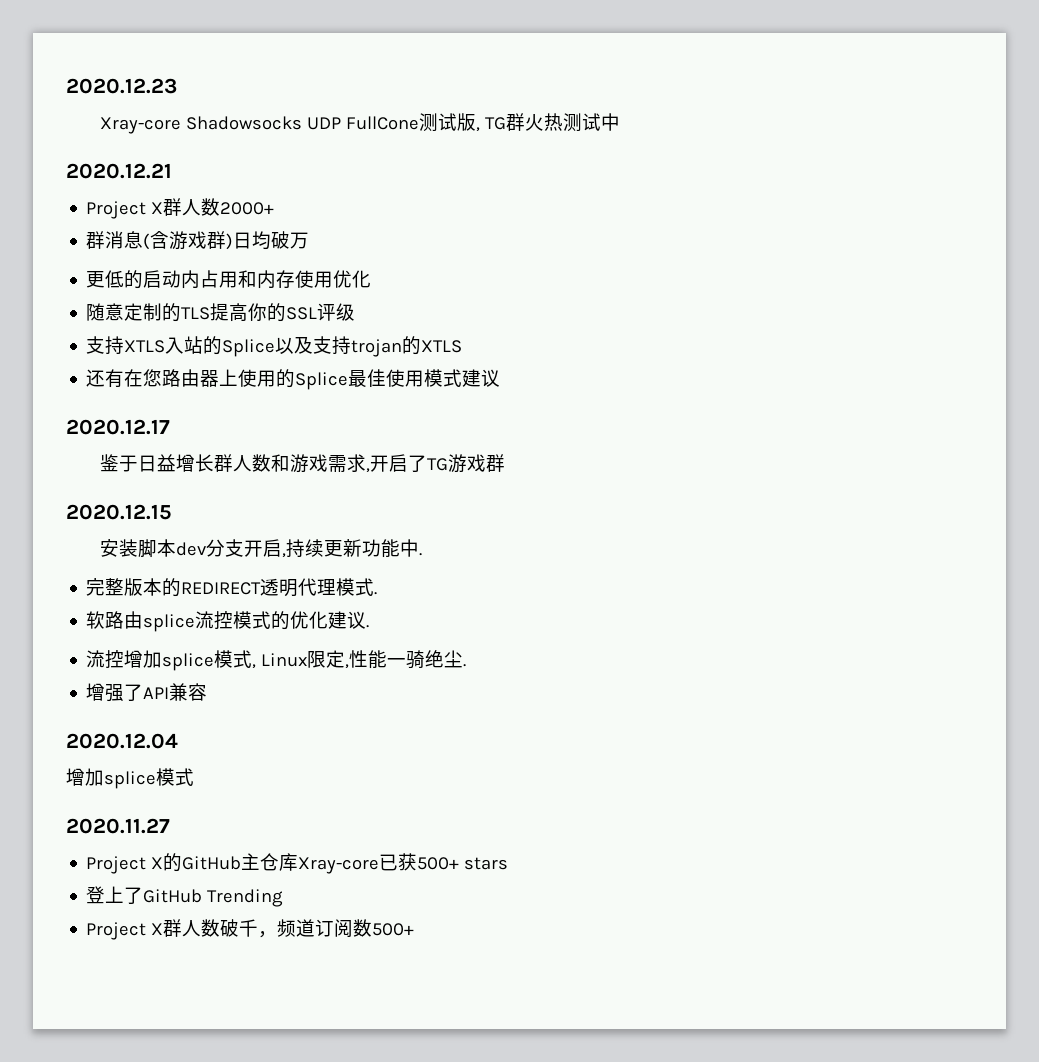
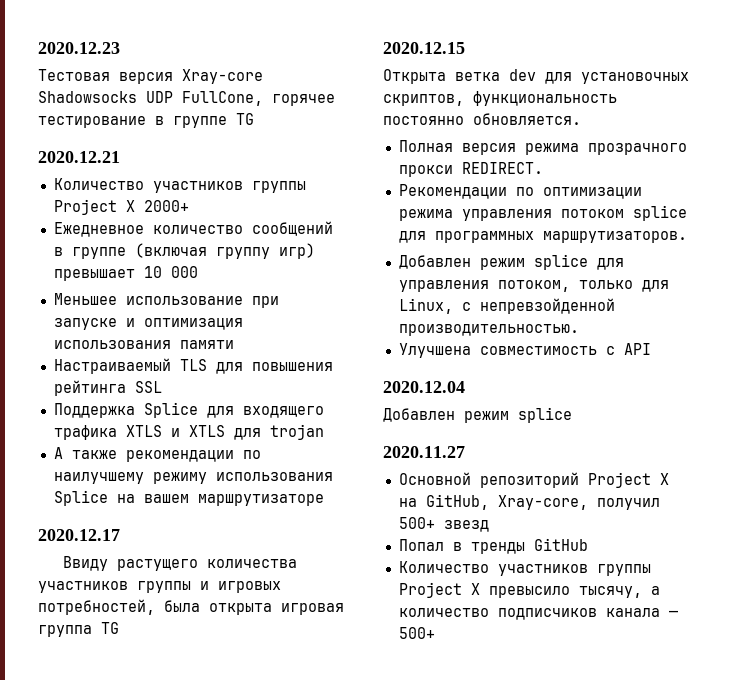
- Xray-core Shadowsocks UDP FullCone测试版, TG群火热测试中
+ Тестовая версия Xray-core Shadowsocks UDP FullCone, горячее тестирование в группе TG
  2020.12.21
- Project X群人数2000+
+ Количество участников группы Project X 2000+
- 群消息(含游戏群)日均破万
- 更低的启动内占用和内存使用优化
- 随意定制的TLS提高你的SSL评级
- 支持XTLS入站的Splice以及支持trojan的XTLS
- 还有在您路由器上使用的Splice最佳使用模式建议
+ Ежедневное количество сообщений в группе (включая группу игр) превышает 10 000
+ Меньшее использование при запуске и оптимизация использования памяти
+ Настраиваемый TLS для повышения рейтинга SSL
+ Поддержка Splice для входящего трафика XTLS и XTLS для trojan
+ А также рекомендации по наилучшему режиму использования Splice на вашем маршрутизаторе
  2020.12.17
- 鉴于日益增长群人数和游戏需求,开启了TG游戏群
+ Ввиду растущего количества участников группы и игровых потребностей, была открыта игровая группа TG
- 安装脚本dev分支开启,持续更新功能中.
- 完整版本的REDIRECT透明代理模式.
- 软路由splice流控模式的优化建议.
- 流控增加splice模式, Linux限定,性能一骑绝尘.
- 增强了API兼容
+ Открыта ветка dev для установочных скриптов, функциональность постоянно обновляется.
+ Полная версия режима прозрачного прокси REDIRECT.
+ Рекомендации по оптимизации режима управления потоком splice для программных маршрутизаторов.
+ Добавлен режим splice для управления потоком, только для Linux, с непревзойденной производительностью.
+ Улучшена совместимость с API
  2020.12.04
- 增加splice模式
+ Добавлен режим splice
- Project X的GitHub主仓库Xray-core已获500+ stars
- 登上了GitHub Trending
- Project X群人数破千，频道订阅数500+
+ Основной репозиторий Project X на GitHub, Xray-core, получил 500+ звезд
+ Попал в тренды GitHub
+ Количество участников группы Project X превысило тысячу, а количество подписчиков канала — 500+

